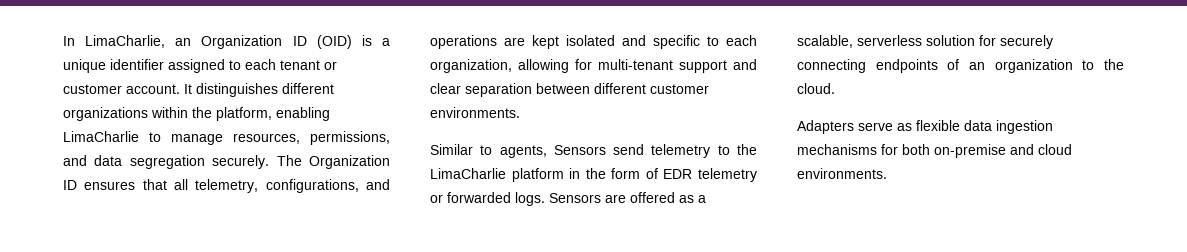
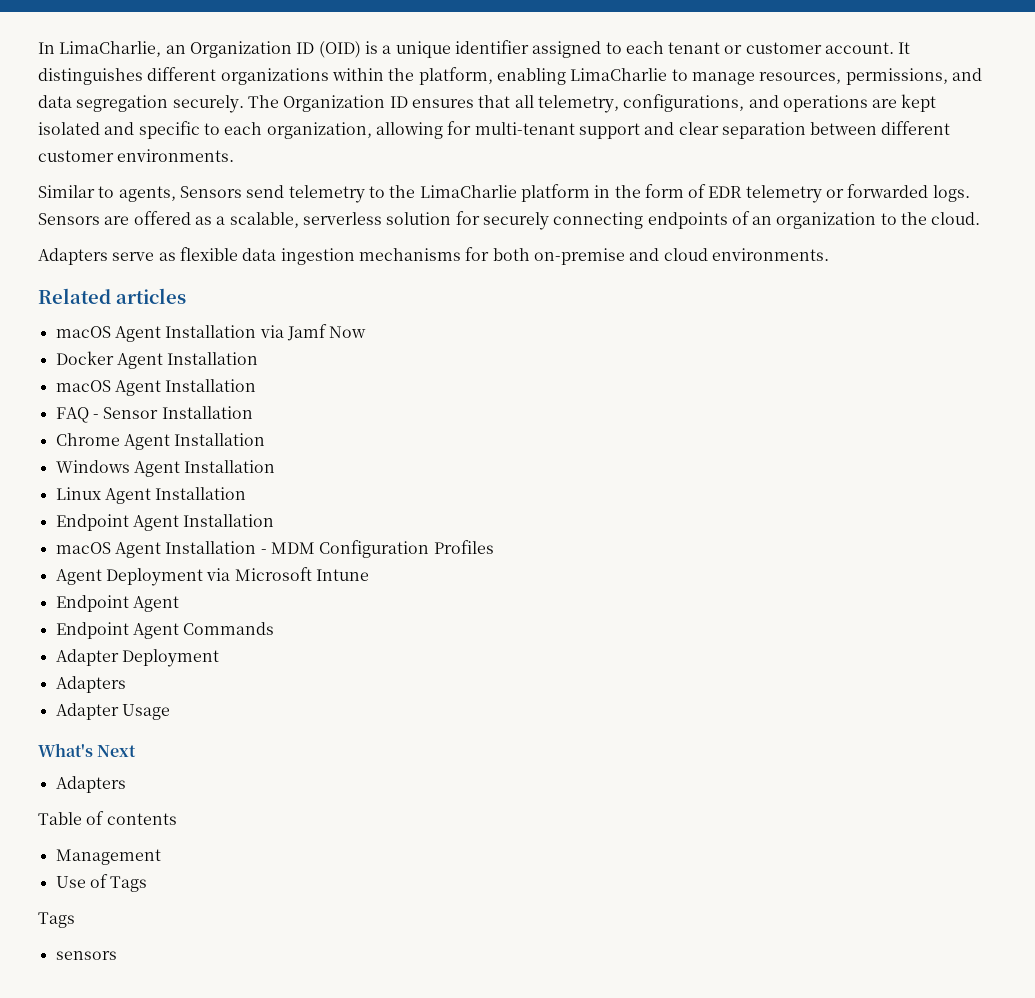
+ Related articles
+ macOS Agent Installation via Jamf Now
+ Docker Agent Installation
+ macOS Agent Installation
+ FAQ - Sensor Installation
+ Chrome Agent Installation
+ Windows Agent Installation
+ Linux Agent Installation
+ Endpoint Agent Installation
+ macOS Agent Installation - MDM Configuration Profiles
+ Agent Deployment via Microsoft Intune
+ Endpoint Agent
+ Endpoint Agent Commands
+ Adapter Deployment
+ Adapters
+ Adapter Usage
+ What's Next
+ Adapters
+ Table of contents
+ Management
+ Use of Tags
+ Tags
+ sensors

